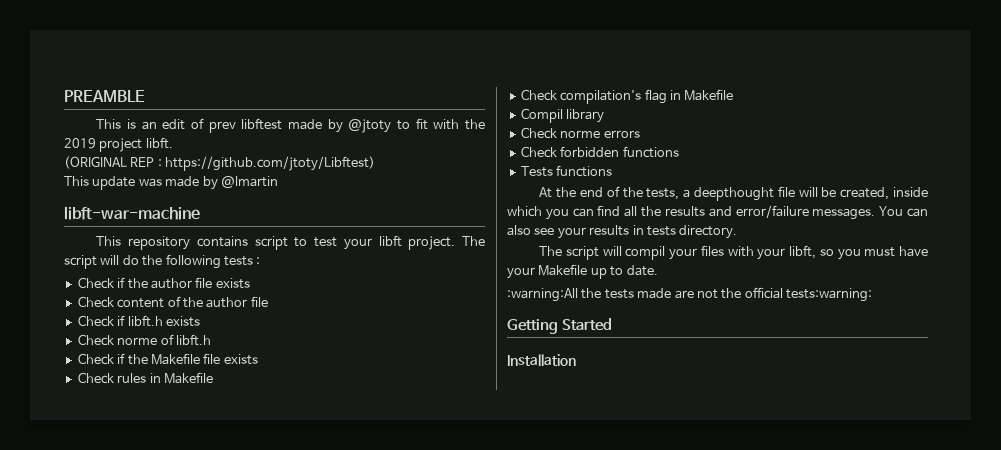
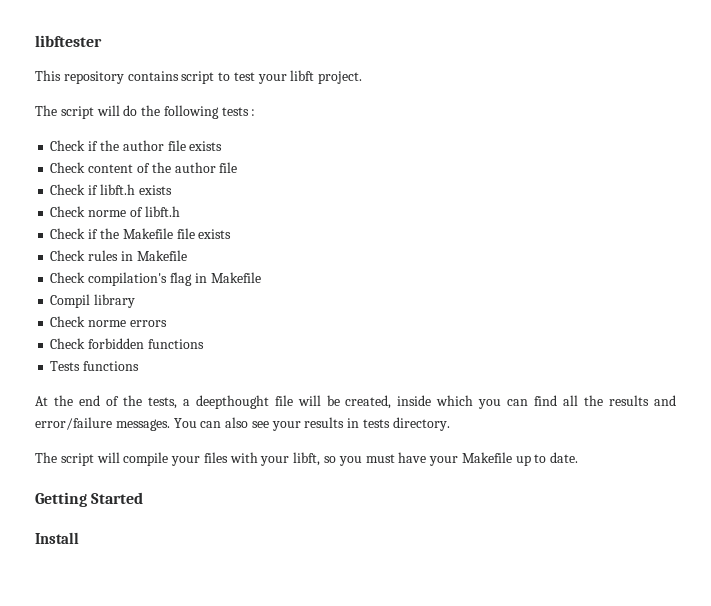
- PREAMBLE
- This is an edit of prev libftest made by @jtoty to fit with the 2019 project libft.
- (ORIGINAL REP : https://github.com/jtoty/Libftest)
- This update was made by @lmartin
- libft-war-machine
+ libftester
- This repository contains script to test your libft project. The script will do the following tests :
+ This repository contains script to test your libft project.
+ The script will do the following tests :
- The script will compil your files with your libft, so you must have your Makefile up to date.
+ The script will compile your files with your libft, so you must have your Makefile up to date.
- :warning:All the tests made are not the official tests:warning:
- Installation
+ Install

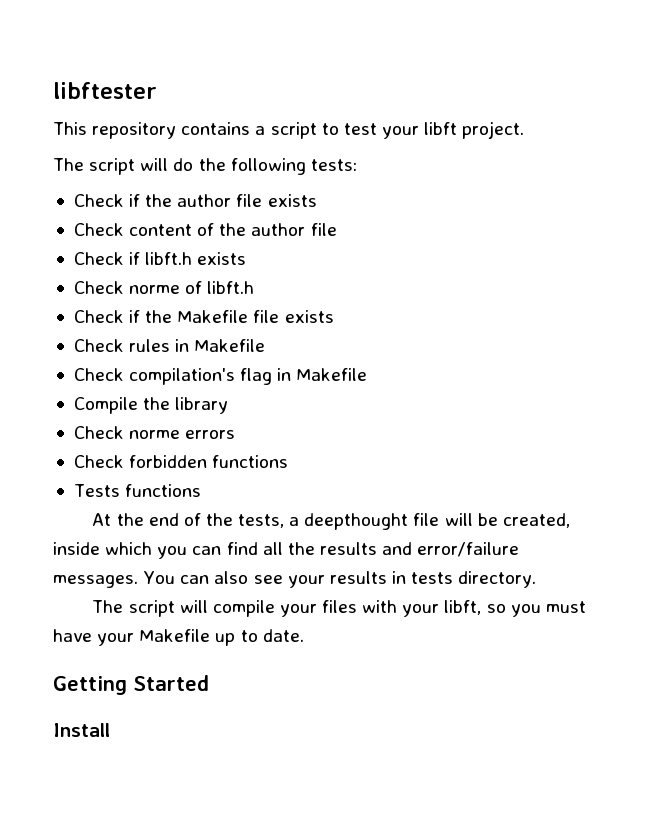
- This repository contains script to test your libft project.
+ This repository contains a script to test your libft project.
- The script will do the following tests :
+ The script will do the following tests:
- Compil library
+ Compile the library

